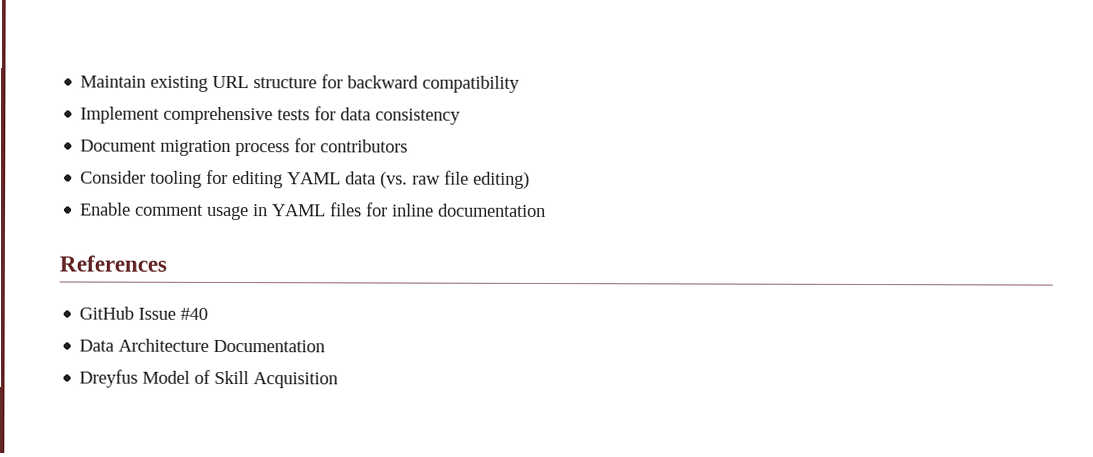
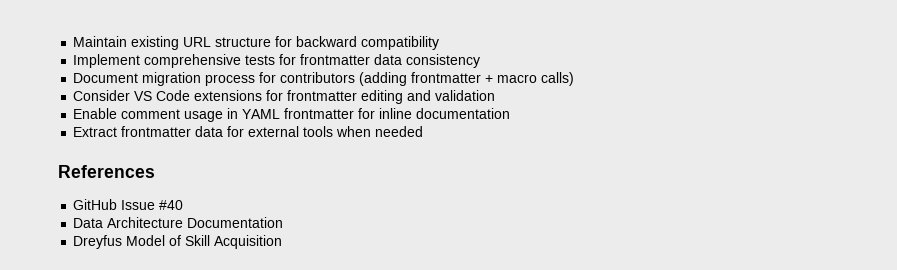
- Implement comprehensive tests for data consistency
+ Implement comprehensive tests for frontmatter data consistency
- Document migration process for contributors
- Consider tooling for editing YAML data (vs. raw file editing)
+ Document migration process for contributors (adding frontmatter + macro calls)
+ Consider VS Code extensions for frontmatter editing and validation
- Enable comment usage in YAML files for inline documentation
+ Enable comment usage in YAML frontmatter for inline documentation
+ Extract frontmatter data for external tools when needed

